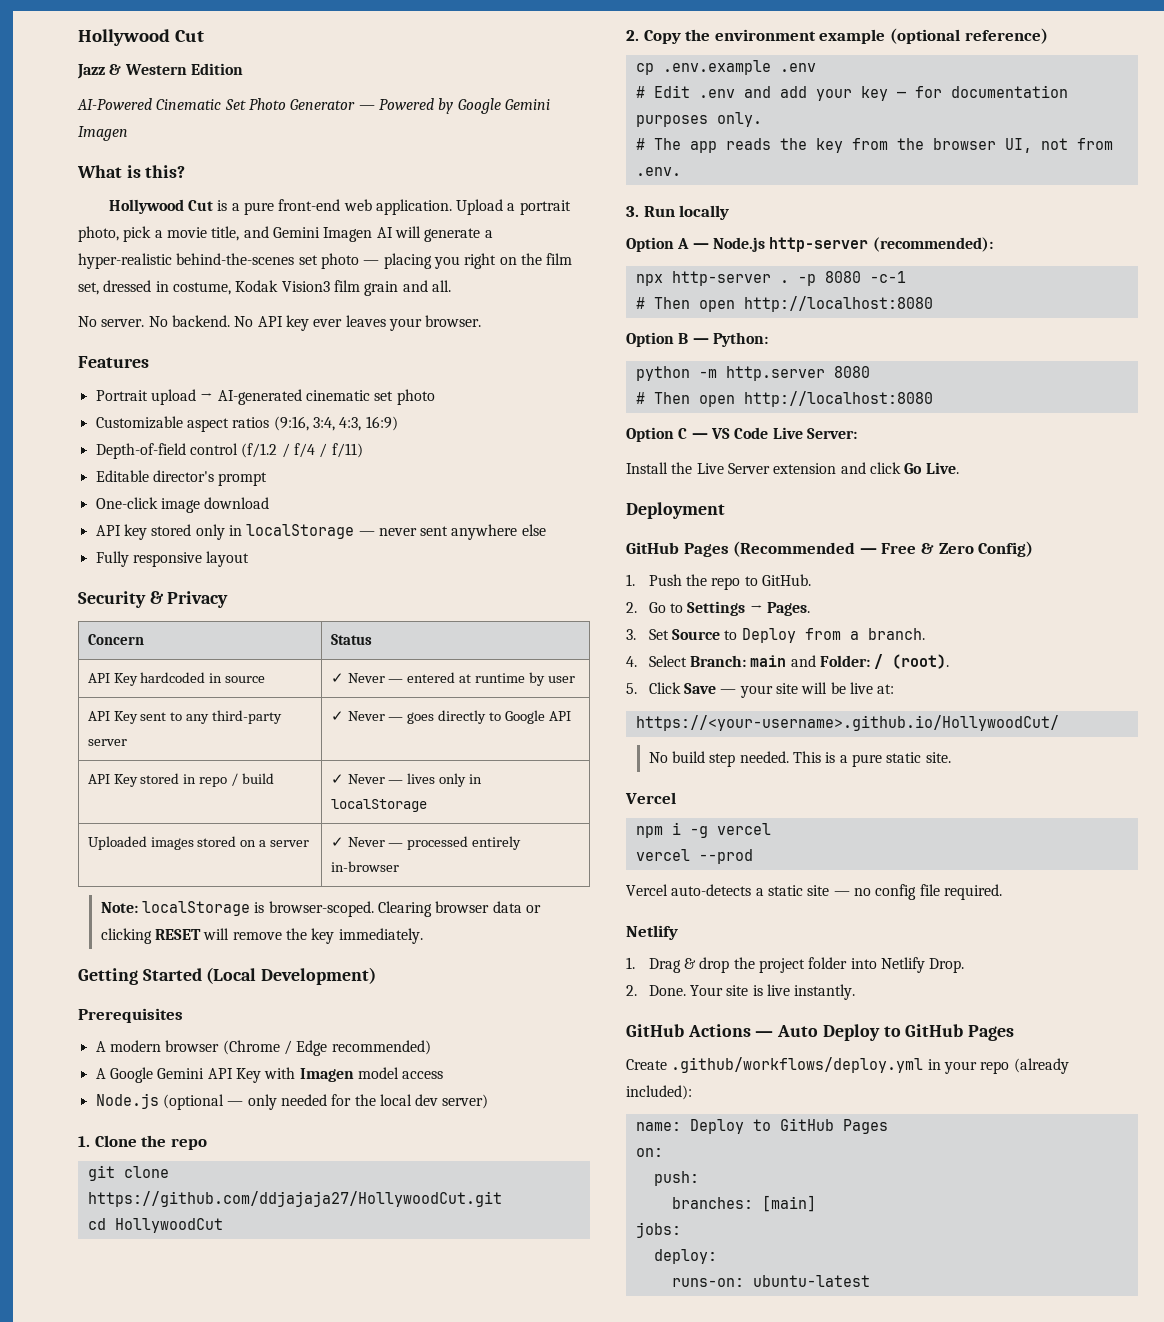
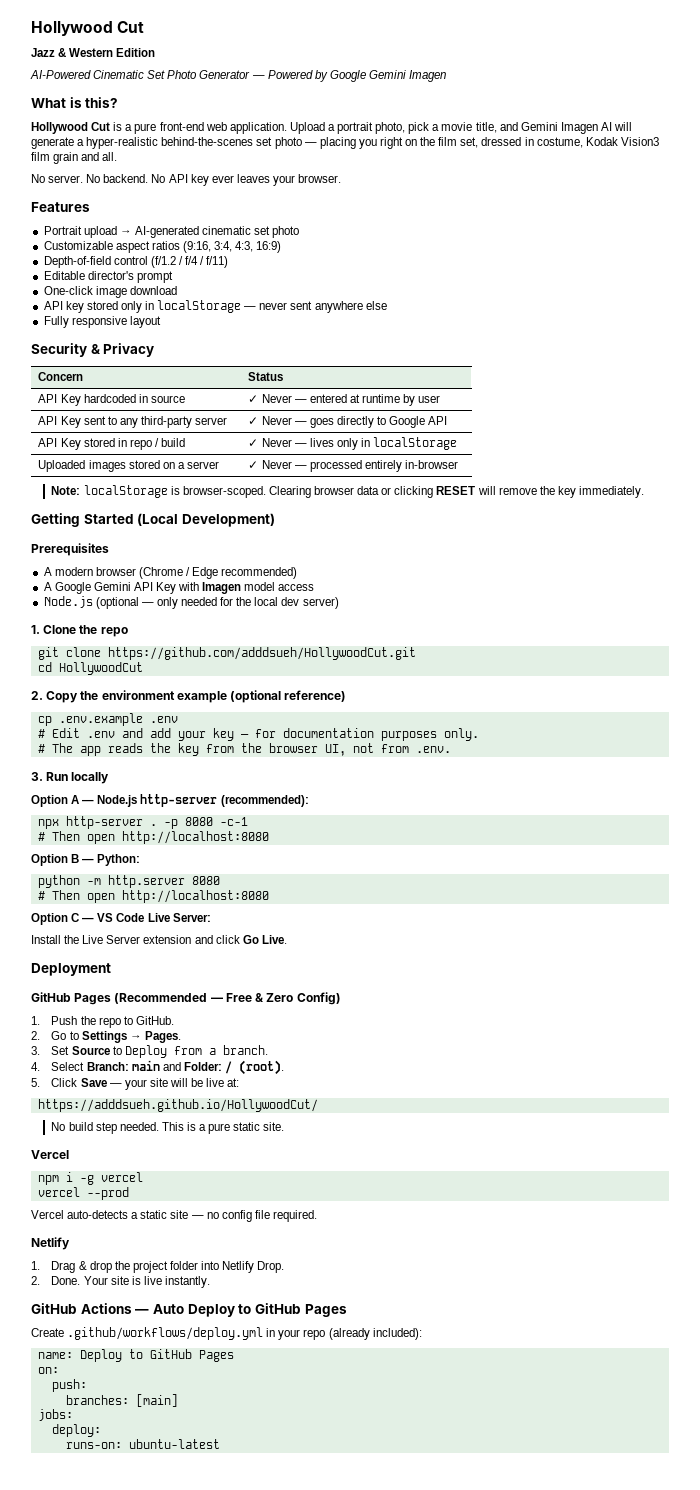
- git clone https://github.com/ddjajaja27/HollywoodCut.git
+ git clone https://github.com/adddsueh/HollywoodCut.git
- https://<your-username>.github.io/HollywoodCut/
+ https://adddsueh.github.io/HollywoodCut/

